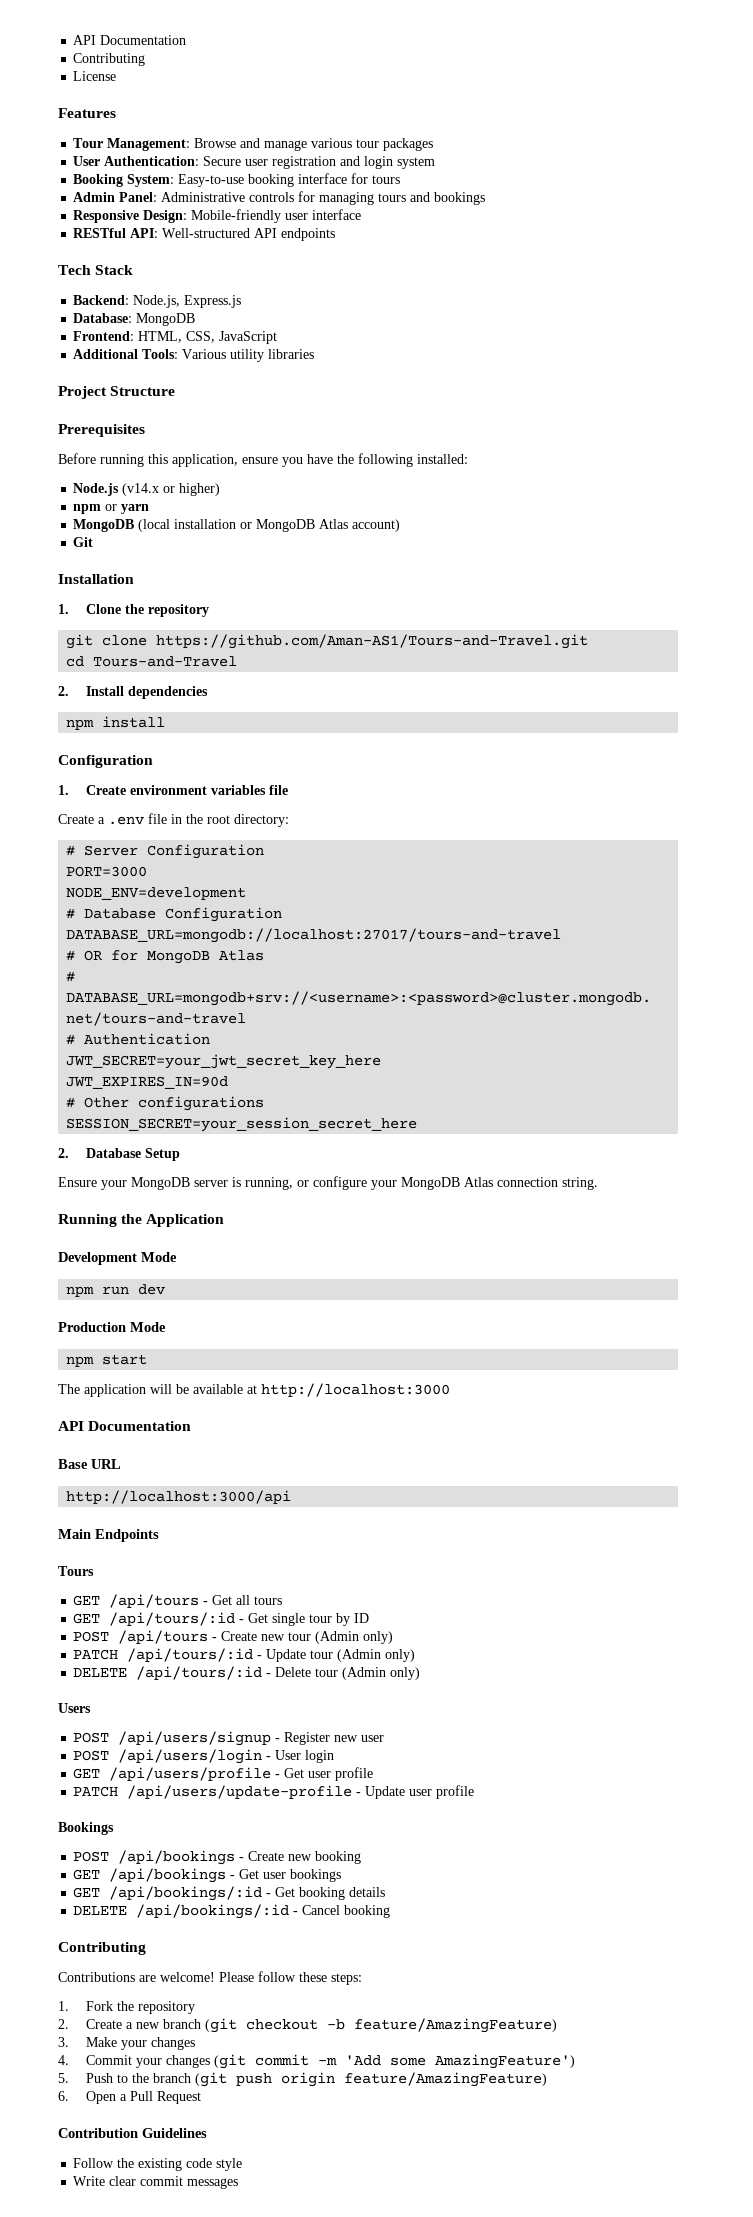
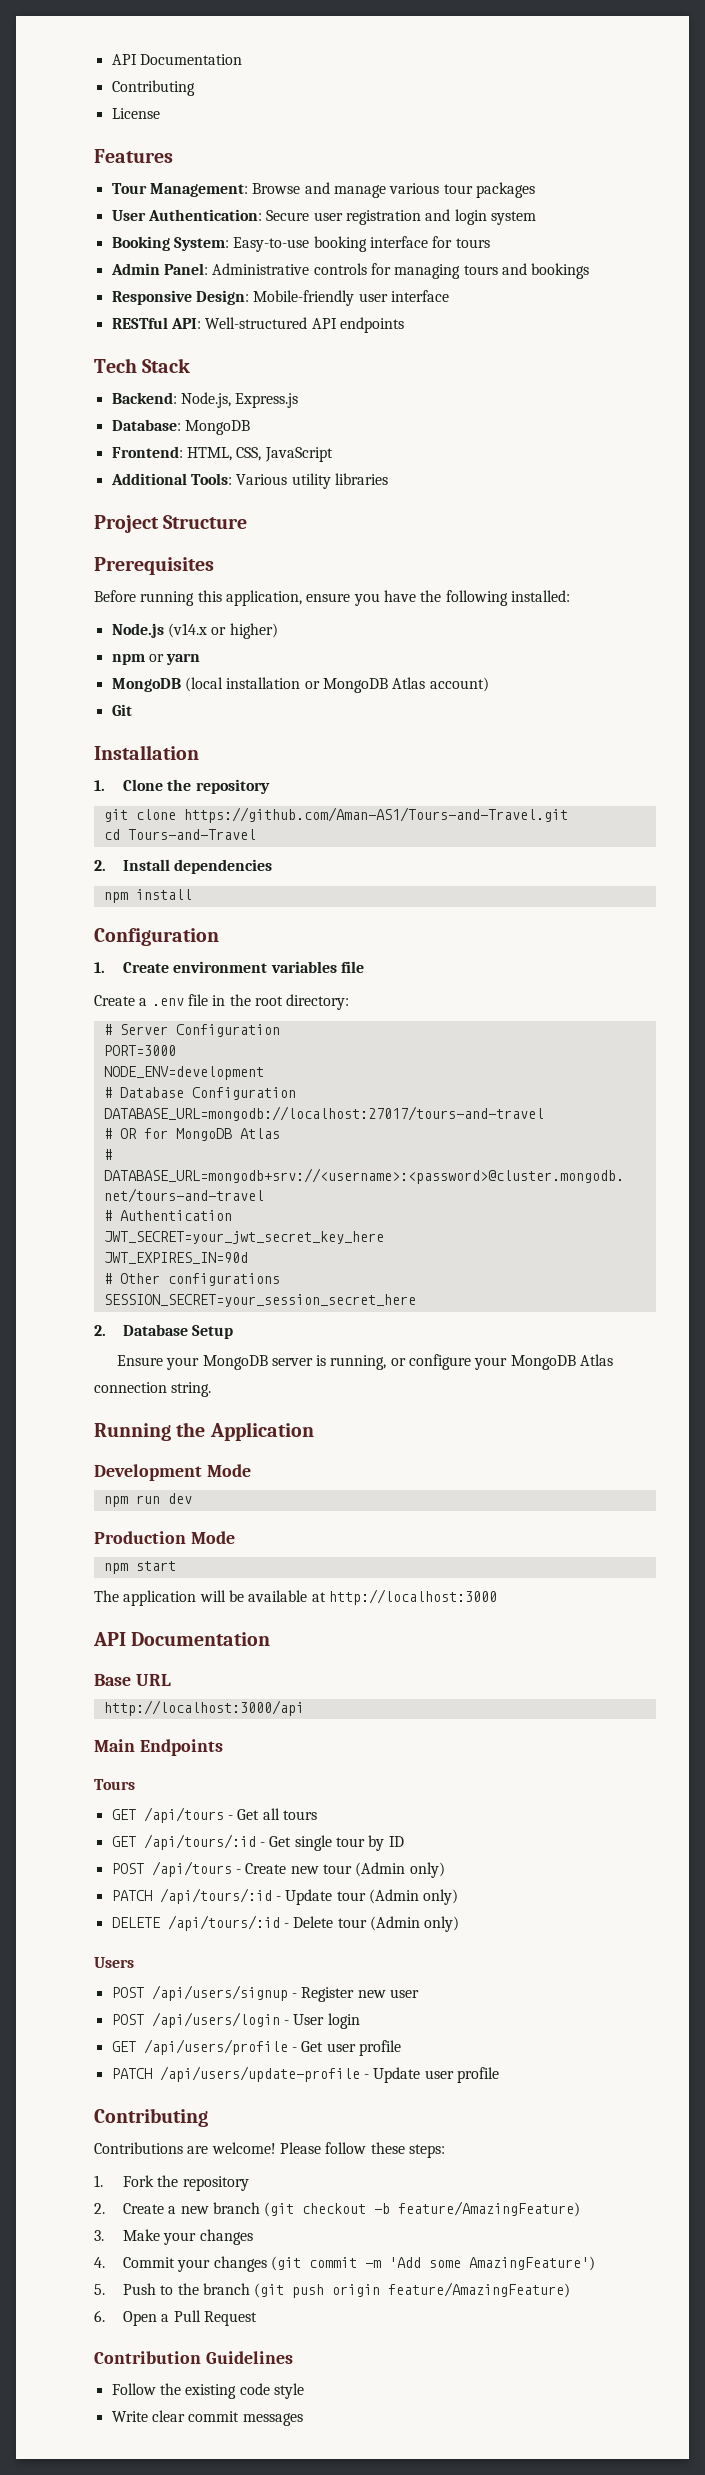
- Bookings
- POST /api/bookings - Create new booking
- GET /api/bookings - Get user bookings
- GET /api/bookings/:id - Get booking details
- DELETE /api/bookings/:id - Cancel booking

